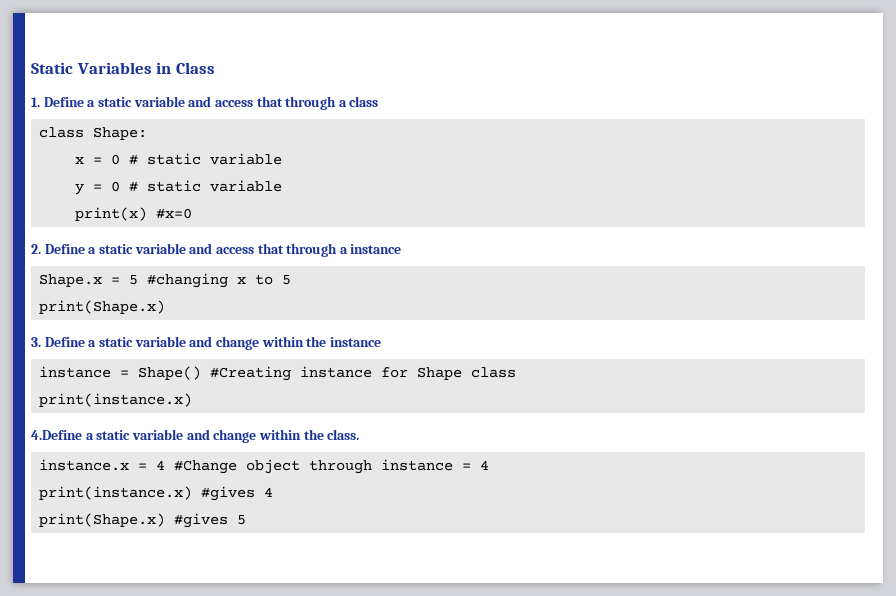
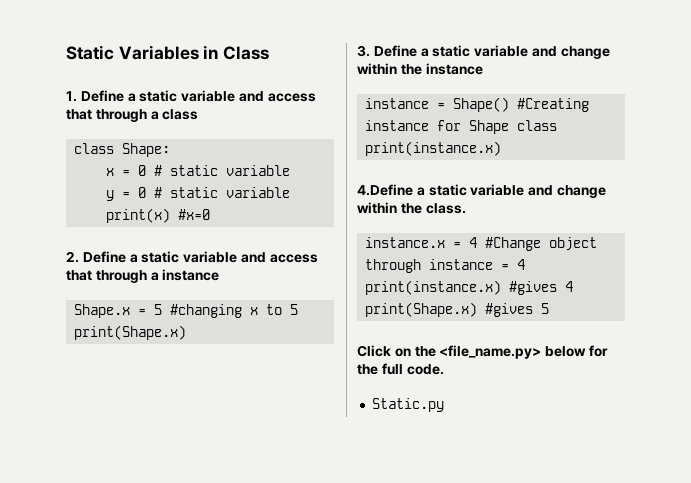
+ Click on the <file_name.py> below for the full code.
+ Static.py

